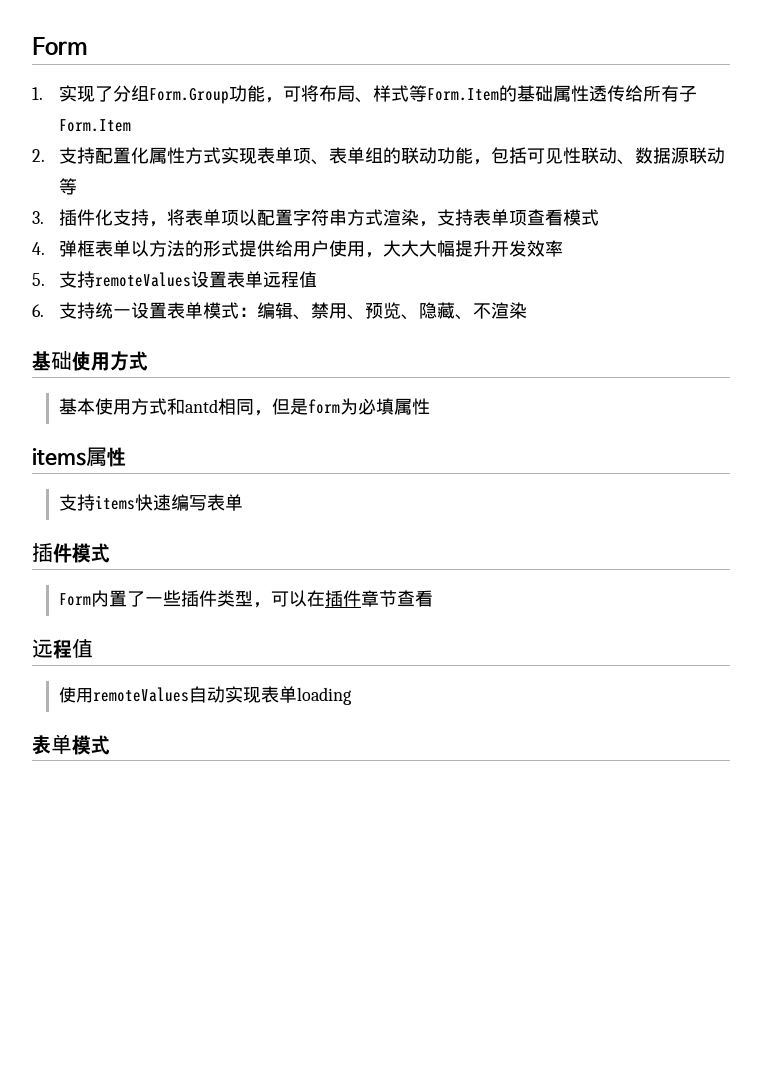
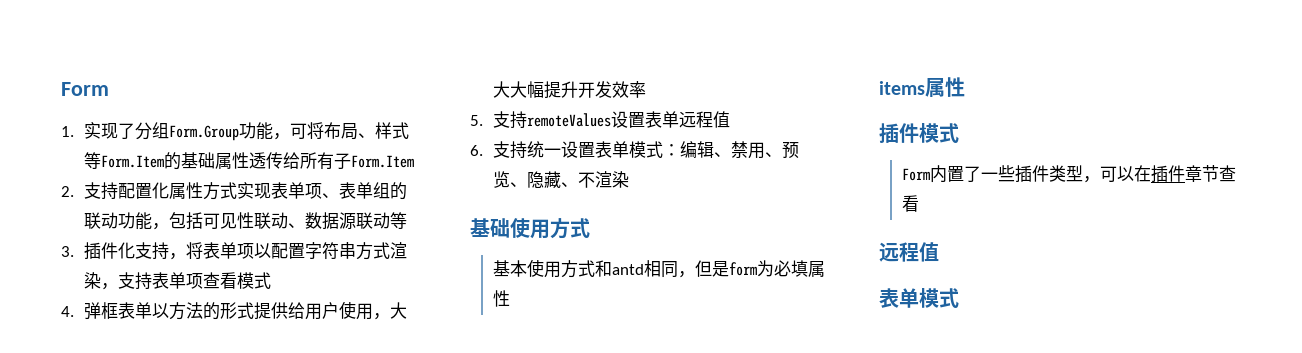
- 支持items快速编写表单
- 使用remoteValues自动实现表单loading

